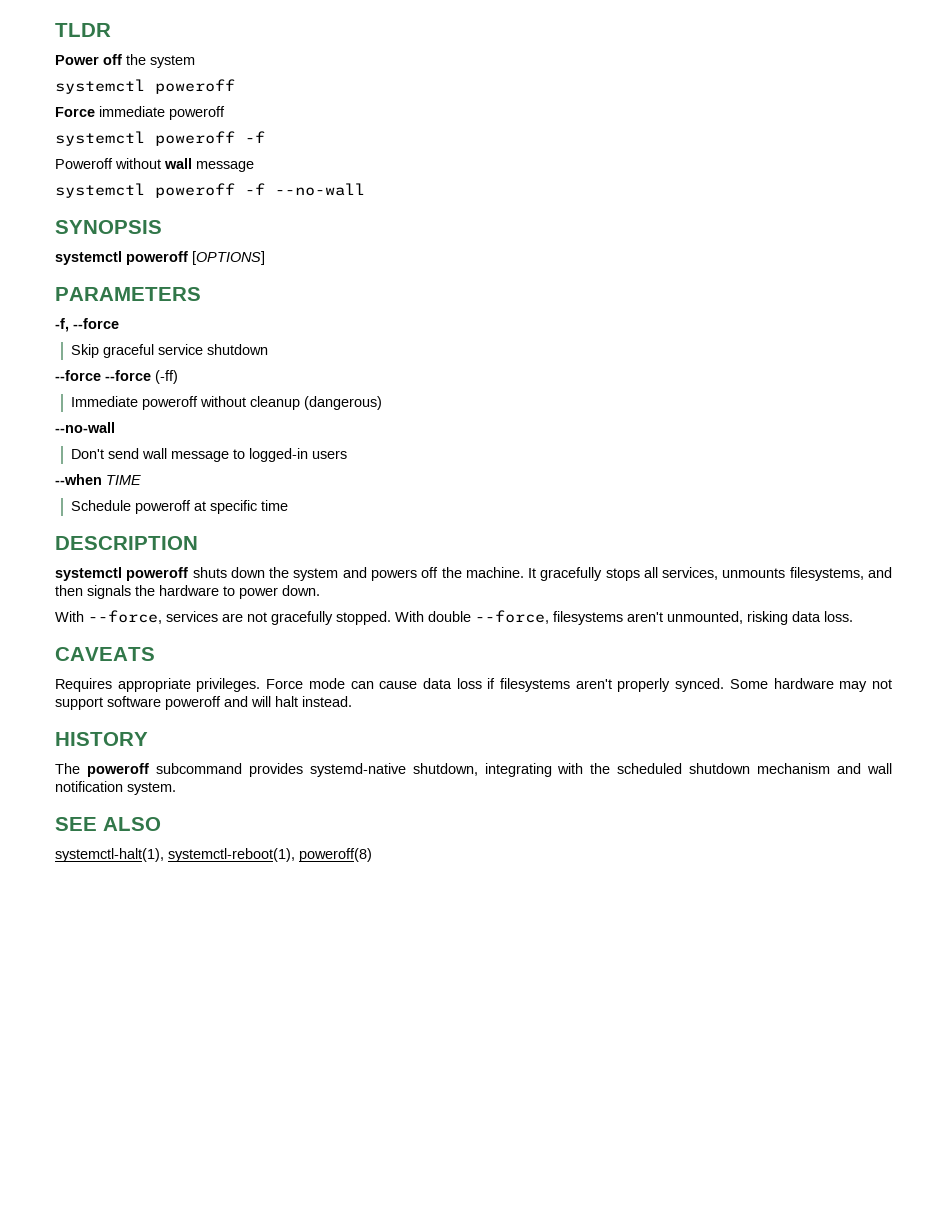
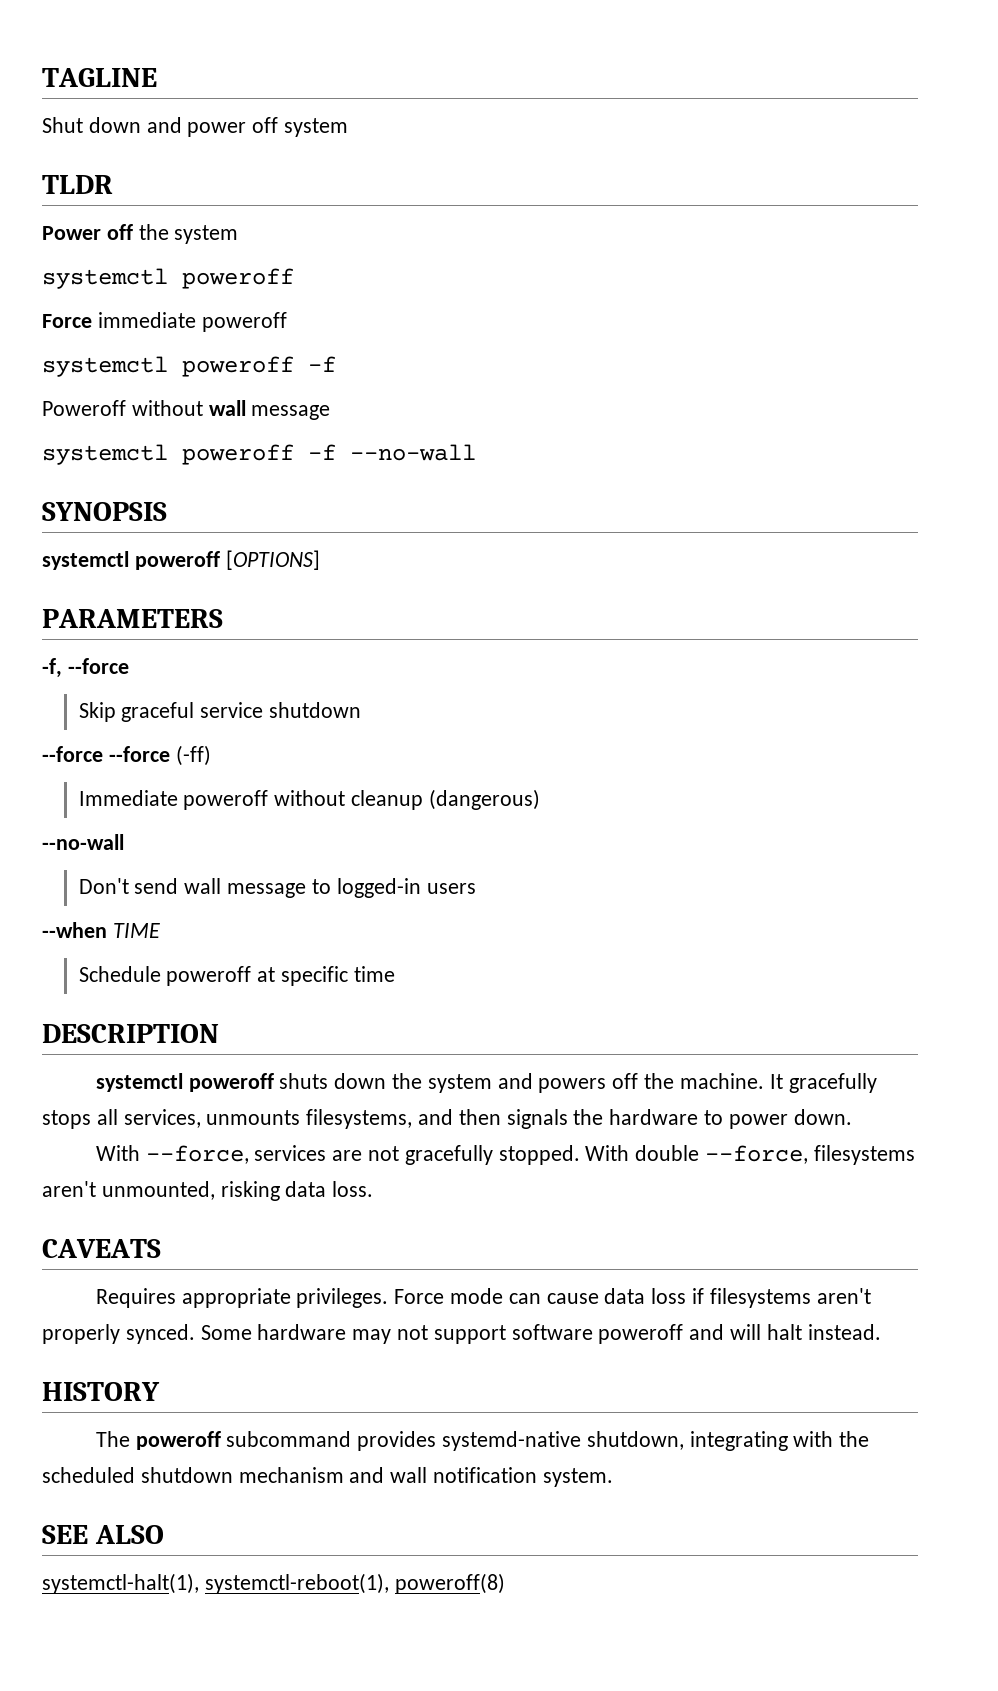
+ TAGLINE
+ Shut down and power off system

